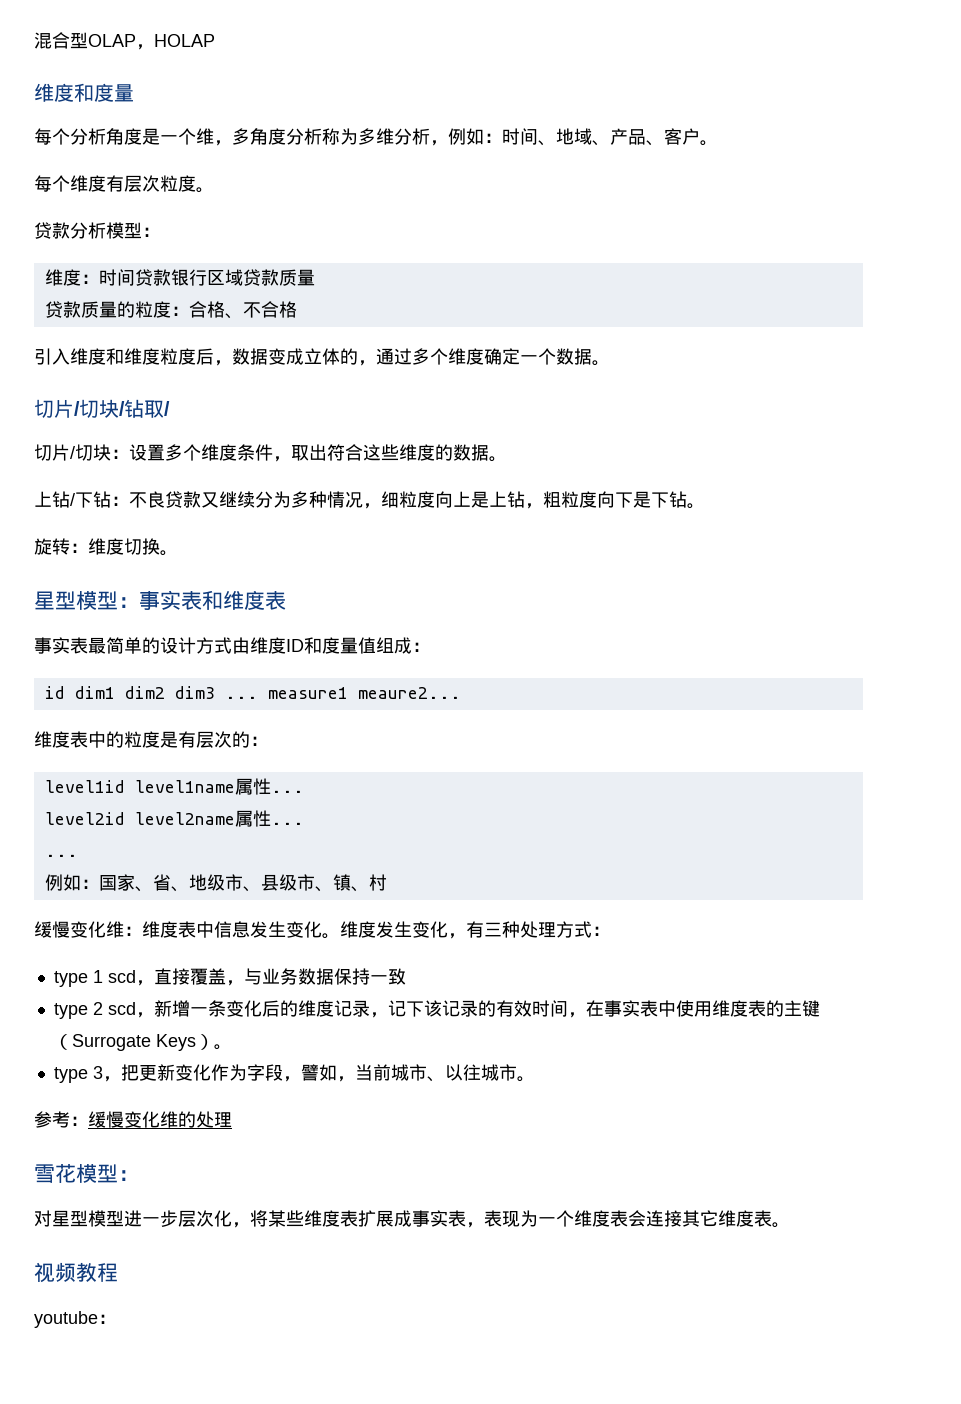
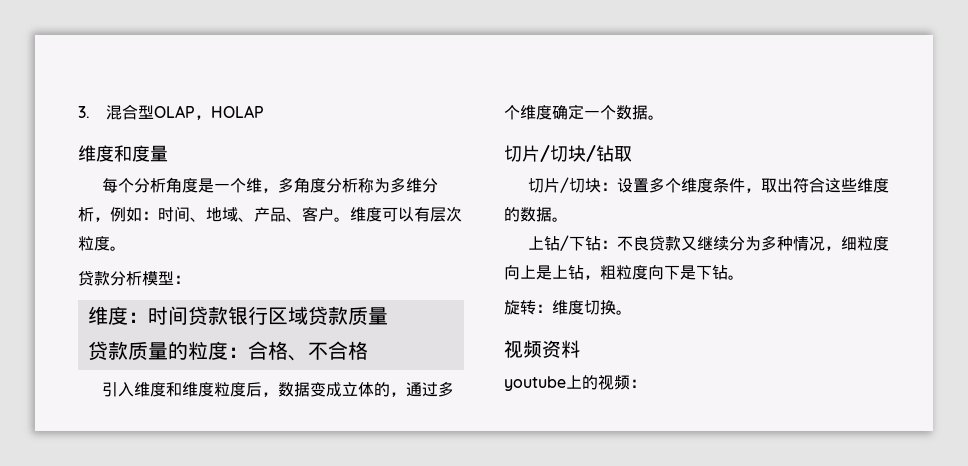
- 混合型OLAP，HOLAP
+ 3.混合型OLAP，HOLAP
- 每个分析角度是一个维，多角度分析称为多维分析，例如：时间、地域、产品、客户。
- 每个维度有层次粒度。
+ 每个分析角度是一个维，多角度分析称为多维分析，例如：时间、地域、产品、客户。维度可以有层次粒度。
- 切片/切块/钻取/
+ 切片/切块/钻取
- 星型模型：事实表和维度表
- 事实表最简单的设计方式由维度ID和度量值组成：
- id dim1 dim2 dim3 ... measure1 meaure2...
- 维度表中的粒度是有层次的：
- level1id level1name属性...
- level2id level2name属性...
- ...
- 例如：国家、省、地级市、县级市、镇、村
- 缓慢变化维：维度表中信息发生变化。维度发生变化，有三种处理方式：
- type 1 scd，直接覆盖，与业务数据保持一致
- type 2 scd，新增一条变化后的维度记录，记下该记录的有效时间，在事实表中使用维度表的主键（Surrogate Keys）。
- type 3，把更新变化作为字段，譬如，当前城市、以往城市。
- 参考：缓慢变化维的处理
- 雪花模型：
- 对星型模型进一步层次化，将某些维度表扩展成事实表，表现为一个维度表会连接其它维度表。
- 视频教程
+ 视频资料
- youtube：
+ youtube上的视频：

